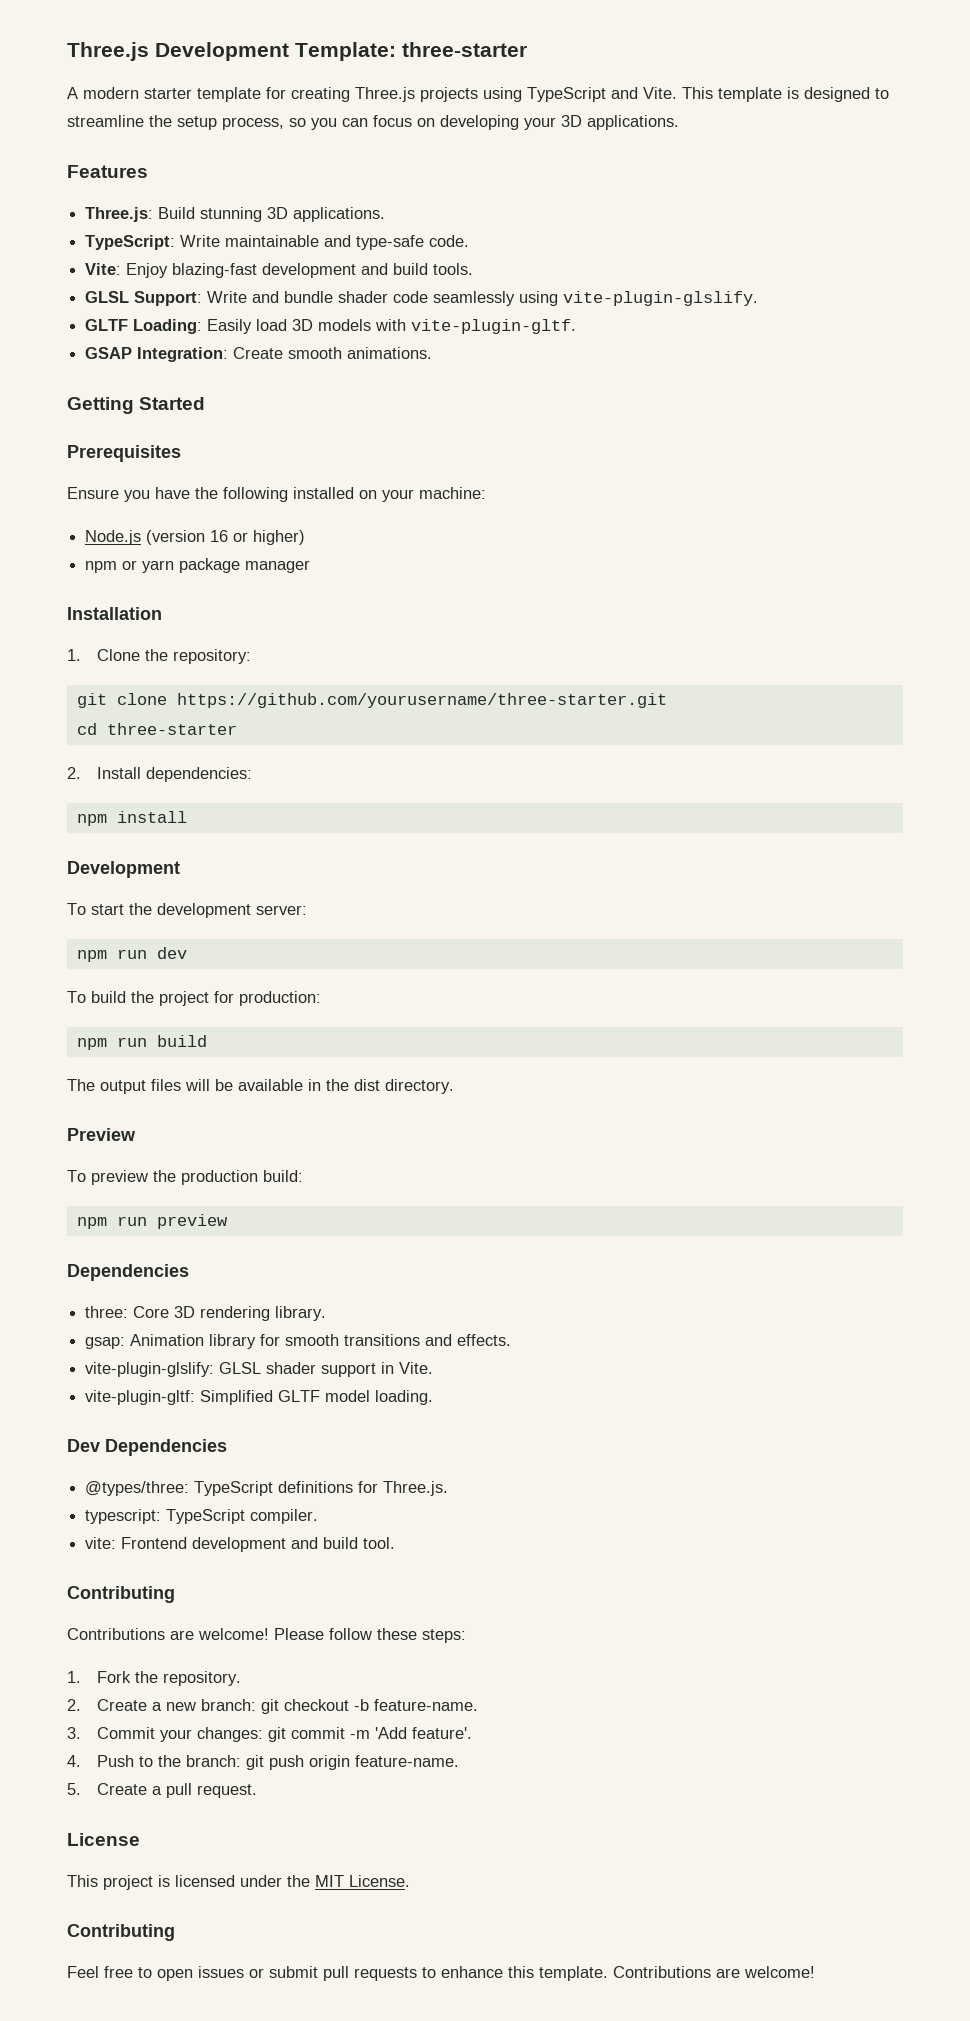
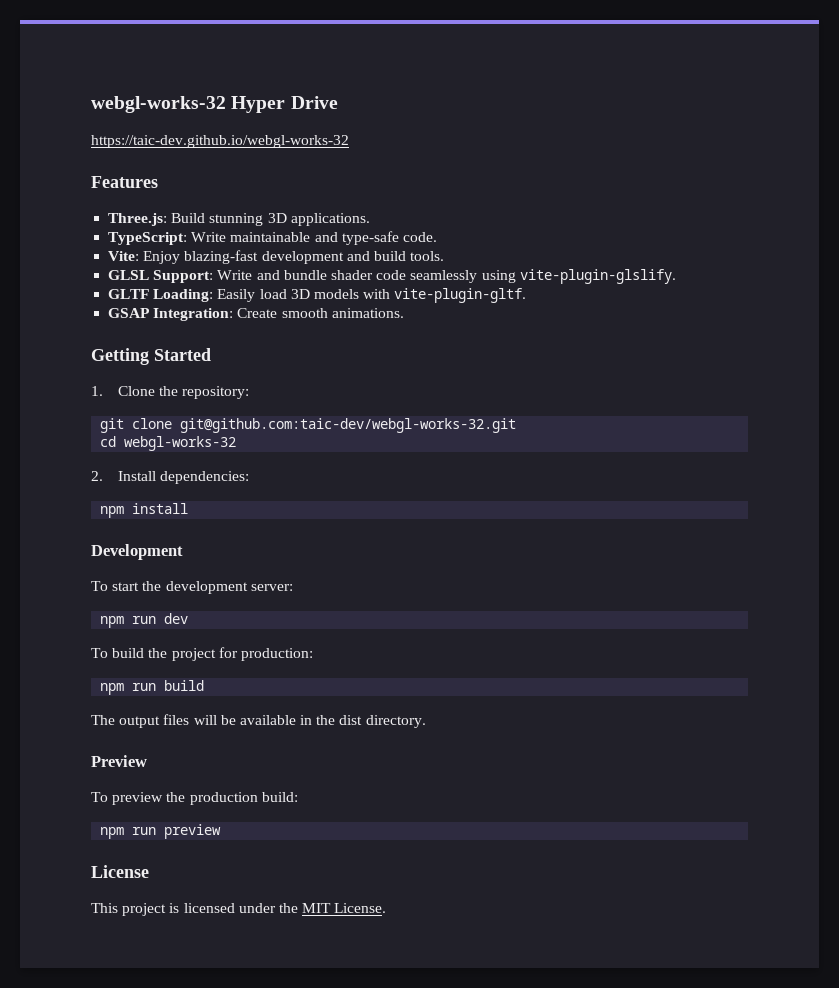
- Three.js Development Template: three-starter
- A modern starter template for creating Three.js projects using TypeScript and Vite. This template is designed to streamline the setup process, so you can focus on developing your 3D applications.
+ webgl-works-32 Hyper Drive
+ https://taic-dev.github.io/webgl-works-32
- Prerequisites
- Ensure you have the following installed on your machine:
- Node.js (version 16 or higher)
- npm or yarn package manager
- Installation
- git clone https://github.com/yourusername/three-starter.git
+ git clone git@github.com:taic-dev/webgl-works-32.git
- cd three-starter
+ cd webgl-works-32
  npm run preview
- Dependencies
- three: Core 3D rendering library.
- gsap: Animation library for smooth transitions and effects.
- vite-plugin-glslify: GLSL shader support in Vite.
- vite-plugin-gltf: Simplified GLTF model loading.
- Dev Dependencies
- @types/three: TypeScript definitions for Three.js.
- typescript: TypeScript compiler.
- vite: Frontend development and build tool.
- Contributing
- Contributions are welcome! Please follow these steps:
- 1. Fork the repository.
- 2. Create a new branch: git checkout -b feature-name.
- 3. Commit your changes: git commit -m 'Add feature'.
- 4. Push to the branch: git push origin feature-name.
- 5. Create a pull request.
  This project is licensed under the MIT License.
- Contributing
- Feel free to open issues or submit pull requests to enhance this template. Contributions are welcome!

